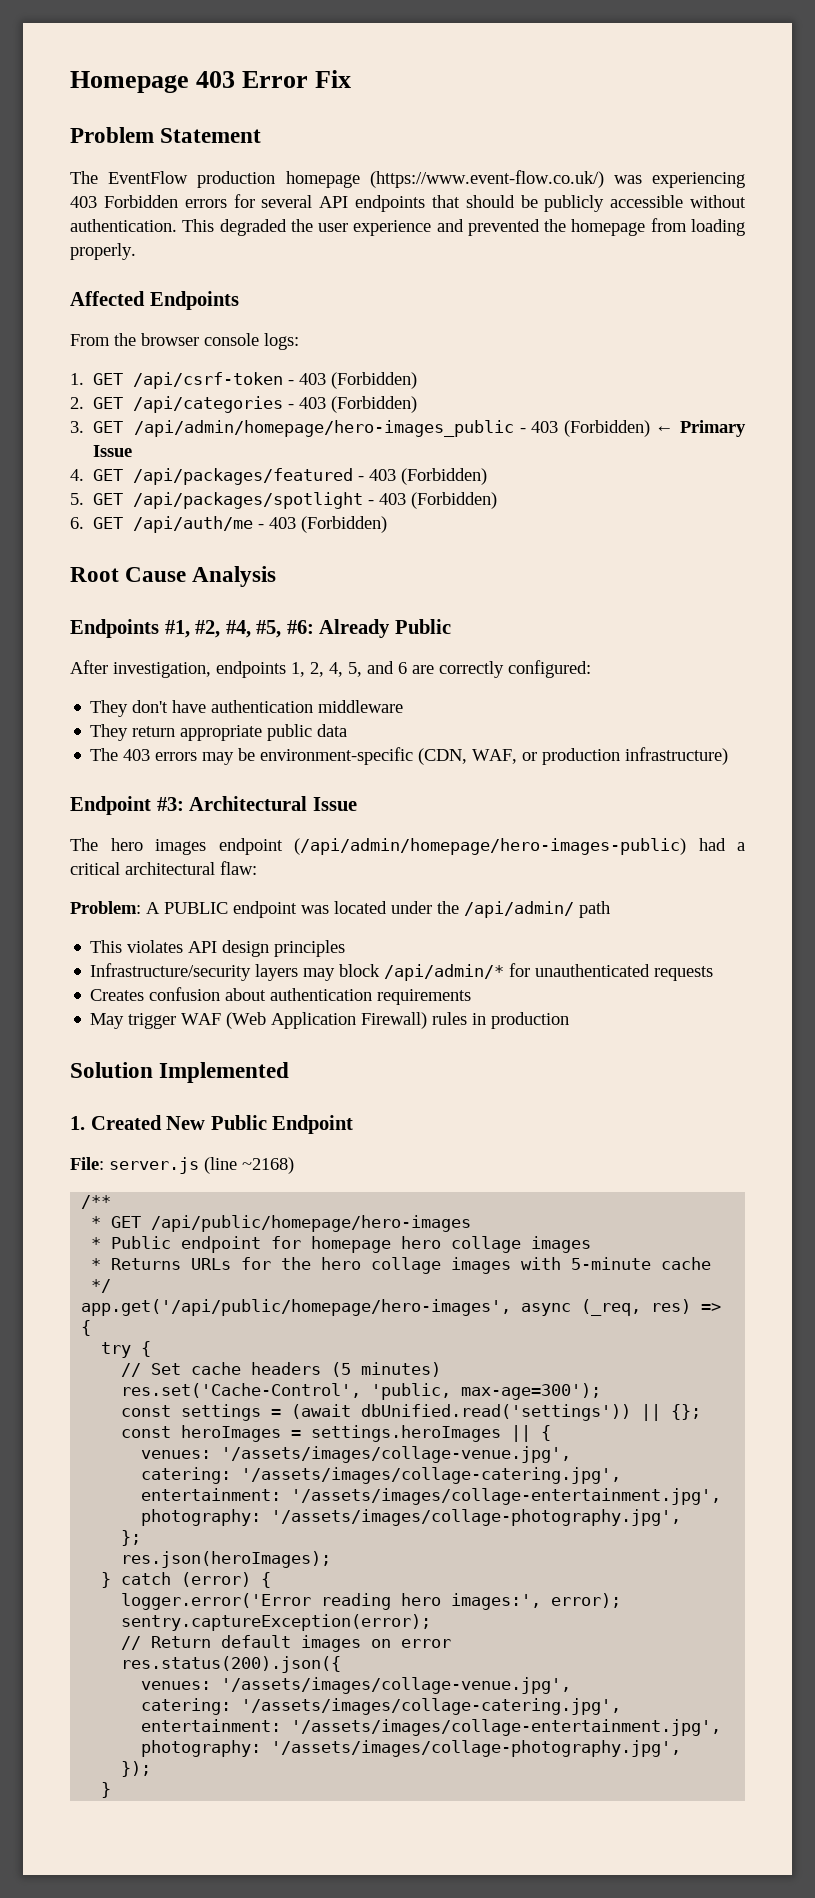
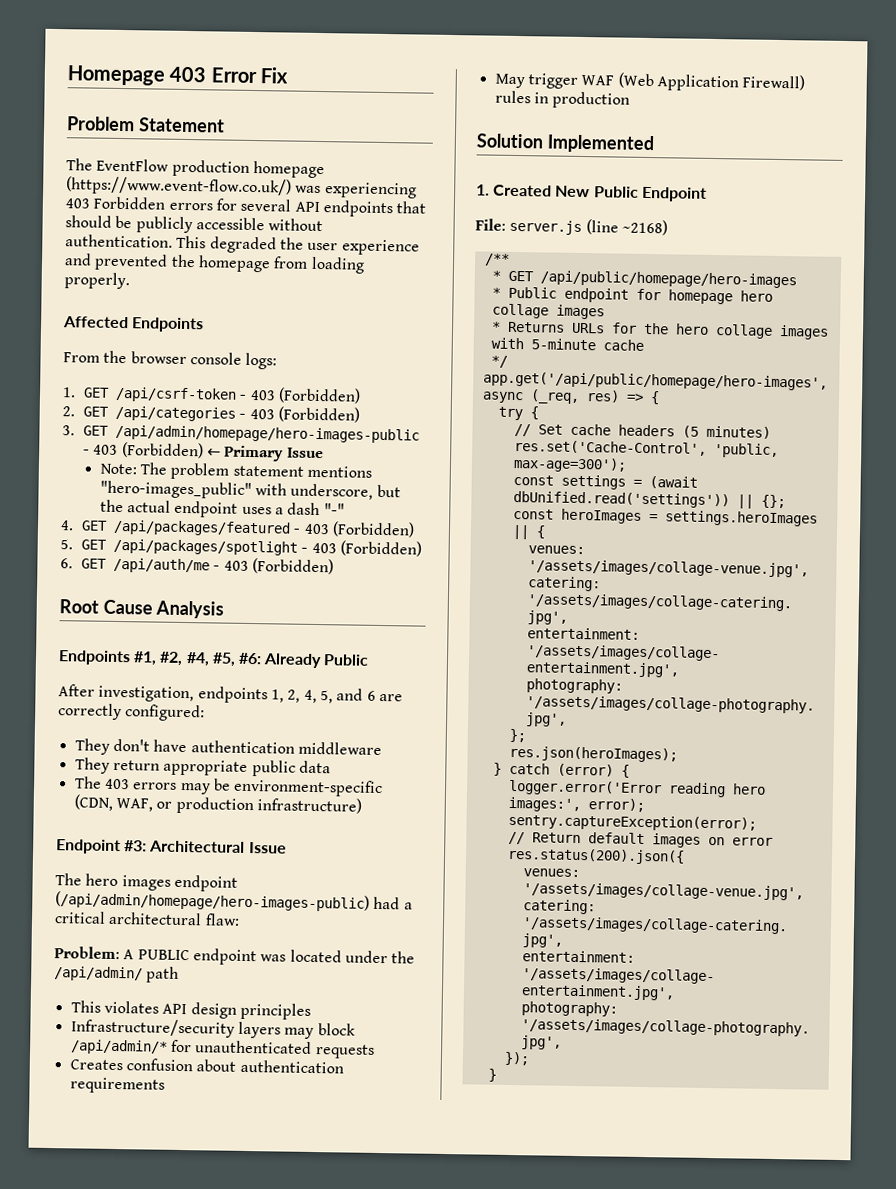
- 3. GET /api/admin/homepage/hero-images_public - 403 (Forbidden) ← Primary Issue
+ 3. GET /api/admin/homepage/hero-images-public - 403 (Forbidden) ← Primary Issue
+ Note: The problem statement mentions "hero-images_public" with underscore, but the actual endpoint uses a dash "-"

